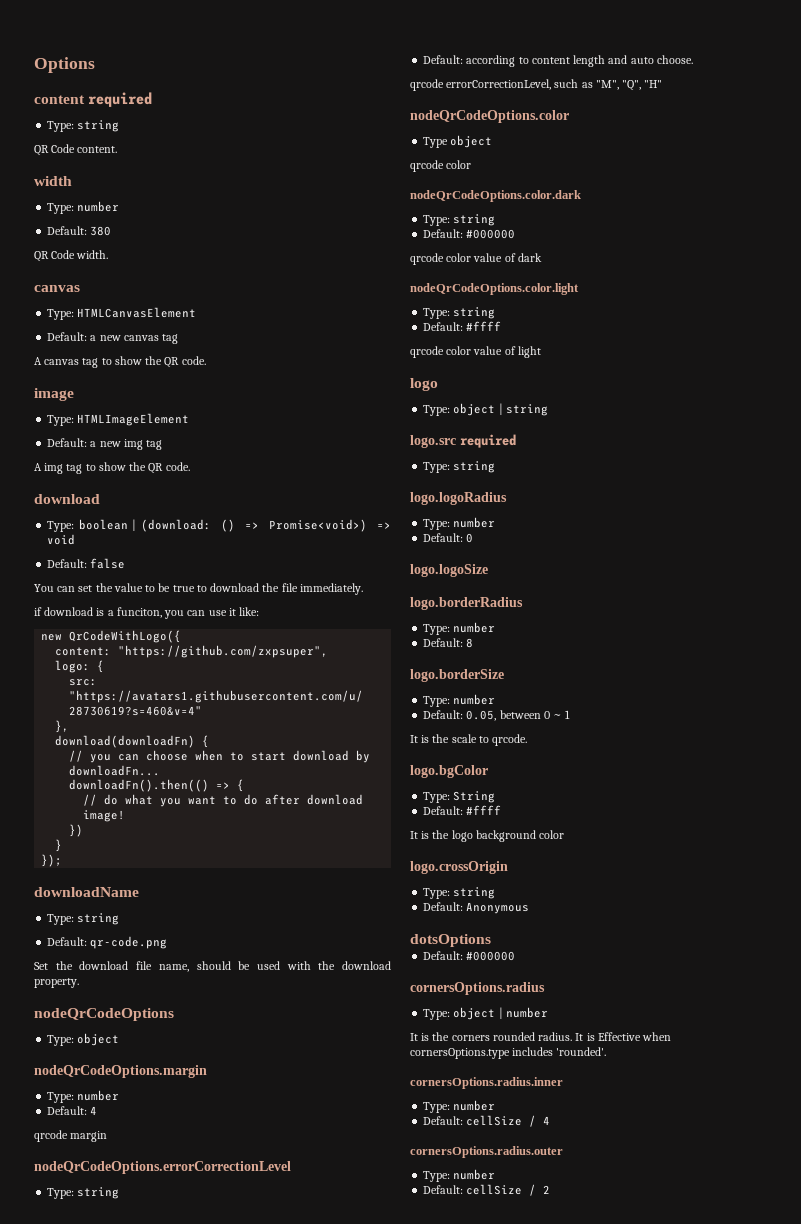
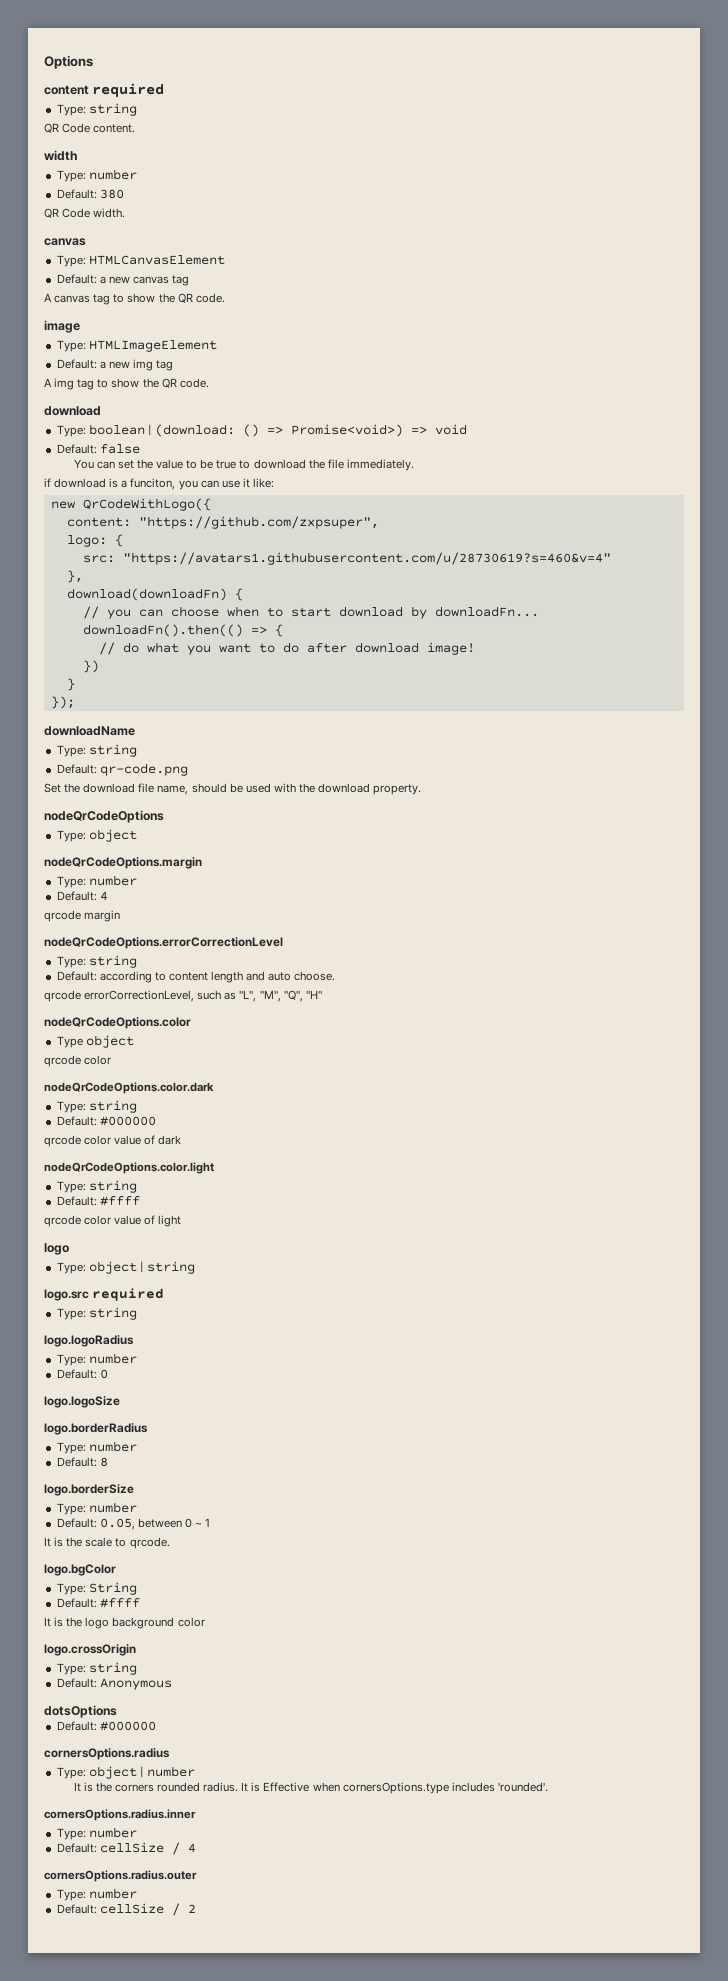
- qrcode errorCorrectionLevel, such as "M", "Q", "H"
+ qrcode errorCorrectionLevel, such as "L", "M", "Q", "H"

